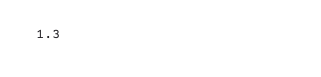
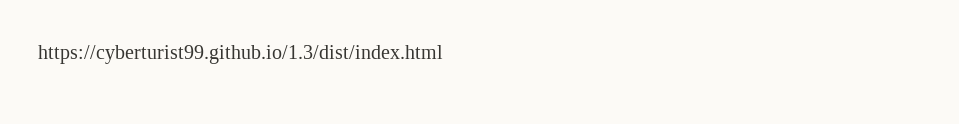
- 1.3
+ https://cyberturist99.github.io/1.3/dist/index.html

